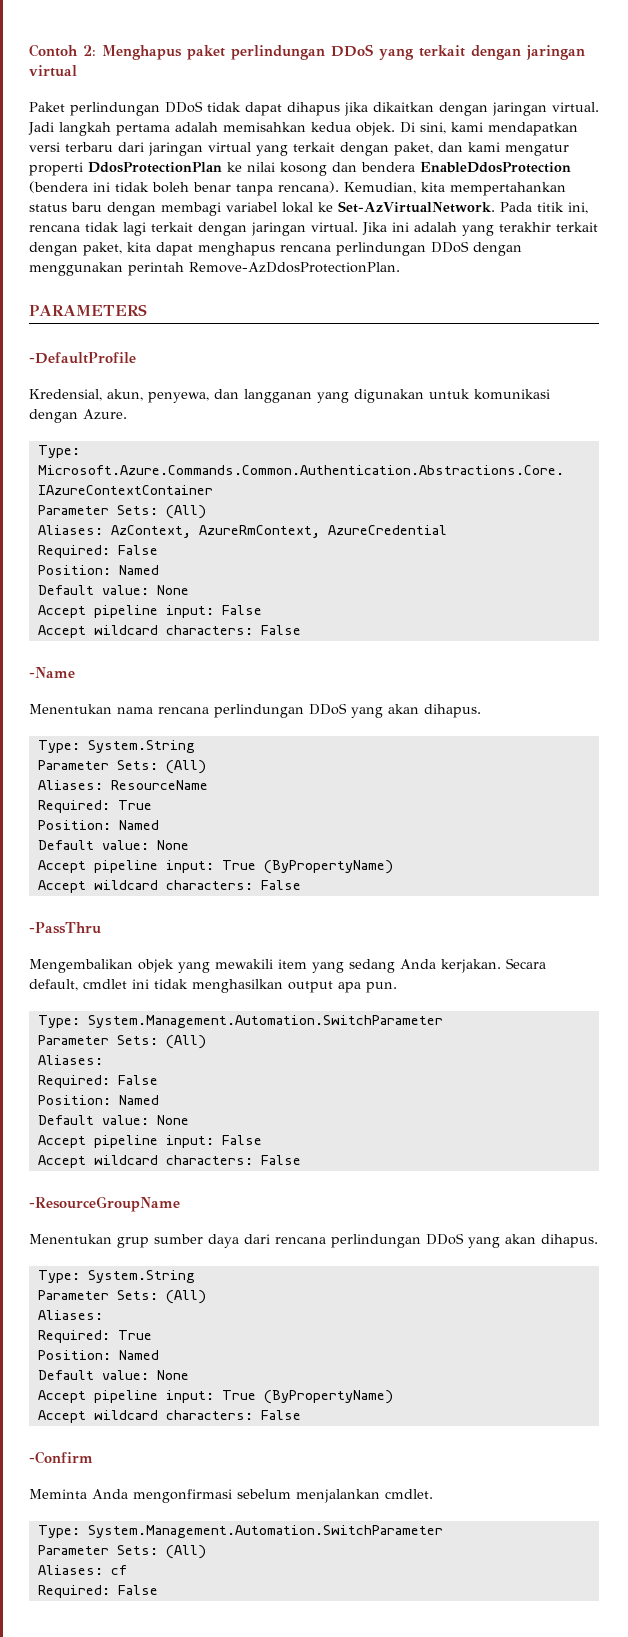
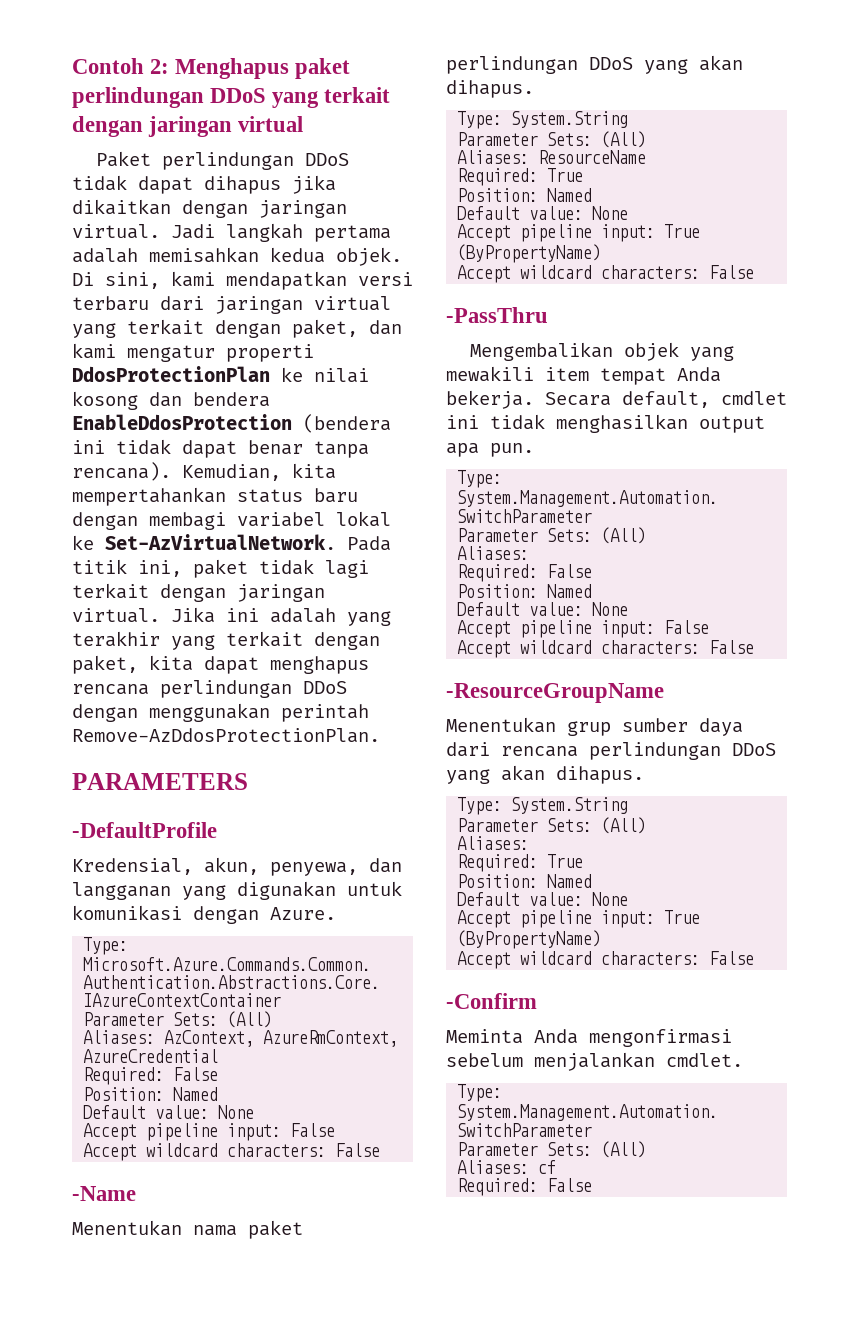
- Di sini, kami mendapatkan versi terbaru dari jaringan virtual yang terkait dengan paket, dan kami mengatur properti DdosProtectionPlan ke nilai kosong dan bendera EnableDdosProtection (bendera ini tidak boleh benar tanpa rencana).
+ Di sini, kami mendapatkan versi terbaru dari jaringan virtual yang terkait dengan paket, dan kami mengatur properti DdosProtectionPlan ke nilai kosong dan bendera EnableDdosProtection (bendera ini tidak dapat benar tanpa rencana).
- Pada titik ini, rencana tidak lagi terkait dengan jaringan virtual.
+ Pada titik ini, paket tidak lagi terkait dengan jaringan virtual.
- Jika ini adalah yang terakhir terkait dengan paket, kita dapat menghapus rencana perlindungan DDoS dengan menggunakan perintah Remove-AzDdosProtectionPlan.
+ Jika ini adalah yang terakhir yang terkait dengan paket, kita dapat menghapus rencana perlindungan DDoS dengan menggunakan perintah Remove-AzDdosProtectionPlan.
- Menentukan nama rencana perlindungan DDoS yang akan dihapus.
+ Menentukan nama paket perlindungan DDoS yang akan dihapus.
- Mengembalikan objek yang mewakili item yang sedang Anda kerjakan.
+ Mengembalikan objek yang mewakili item tempat Anda bekerja.

